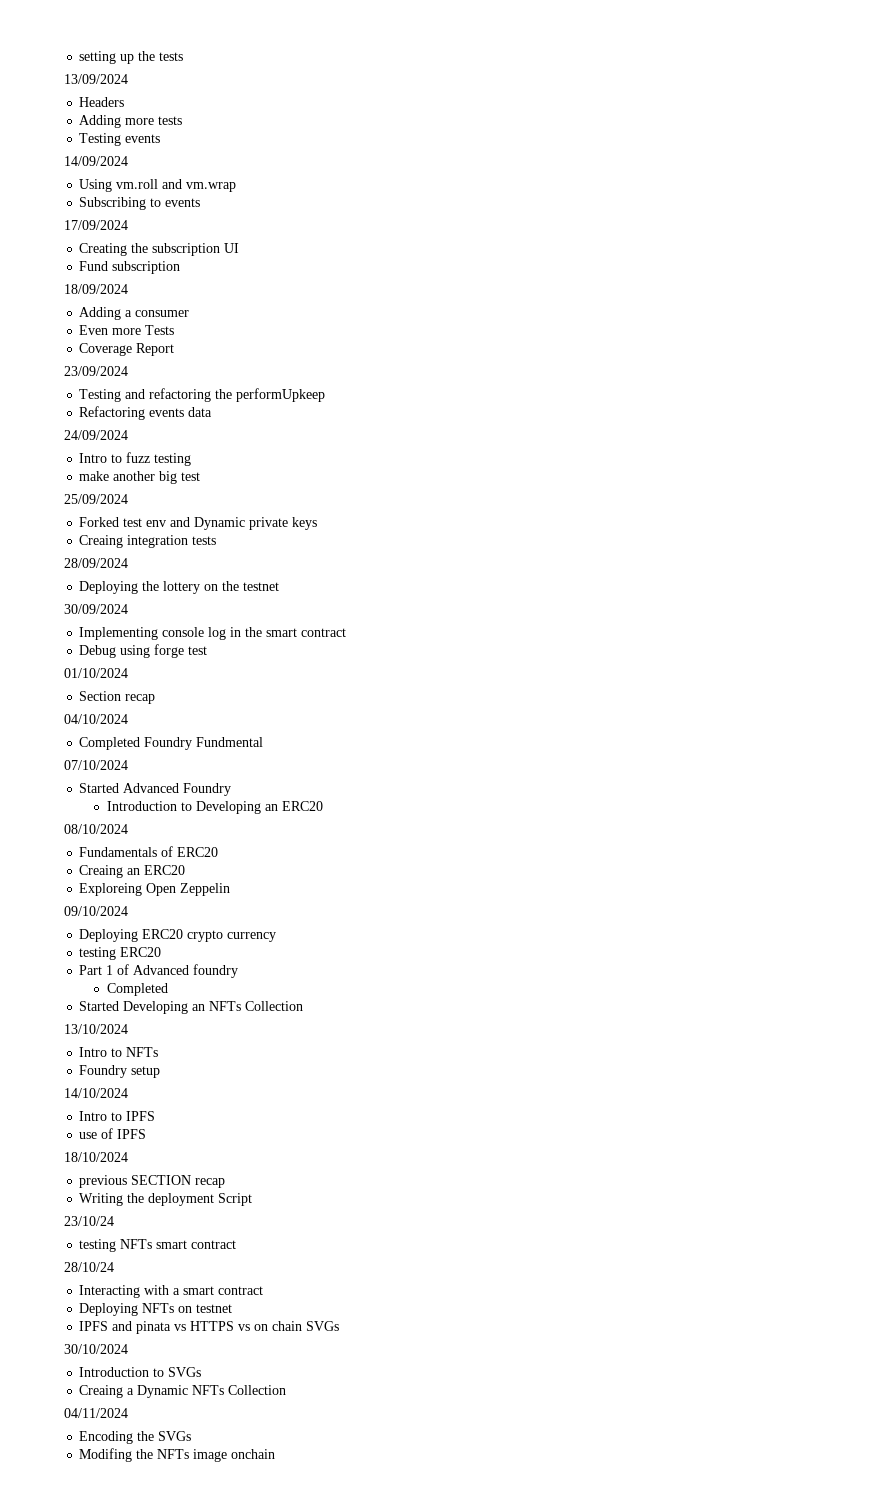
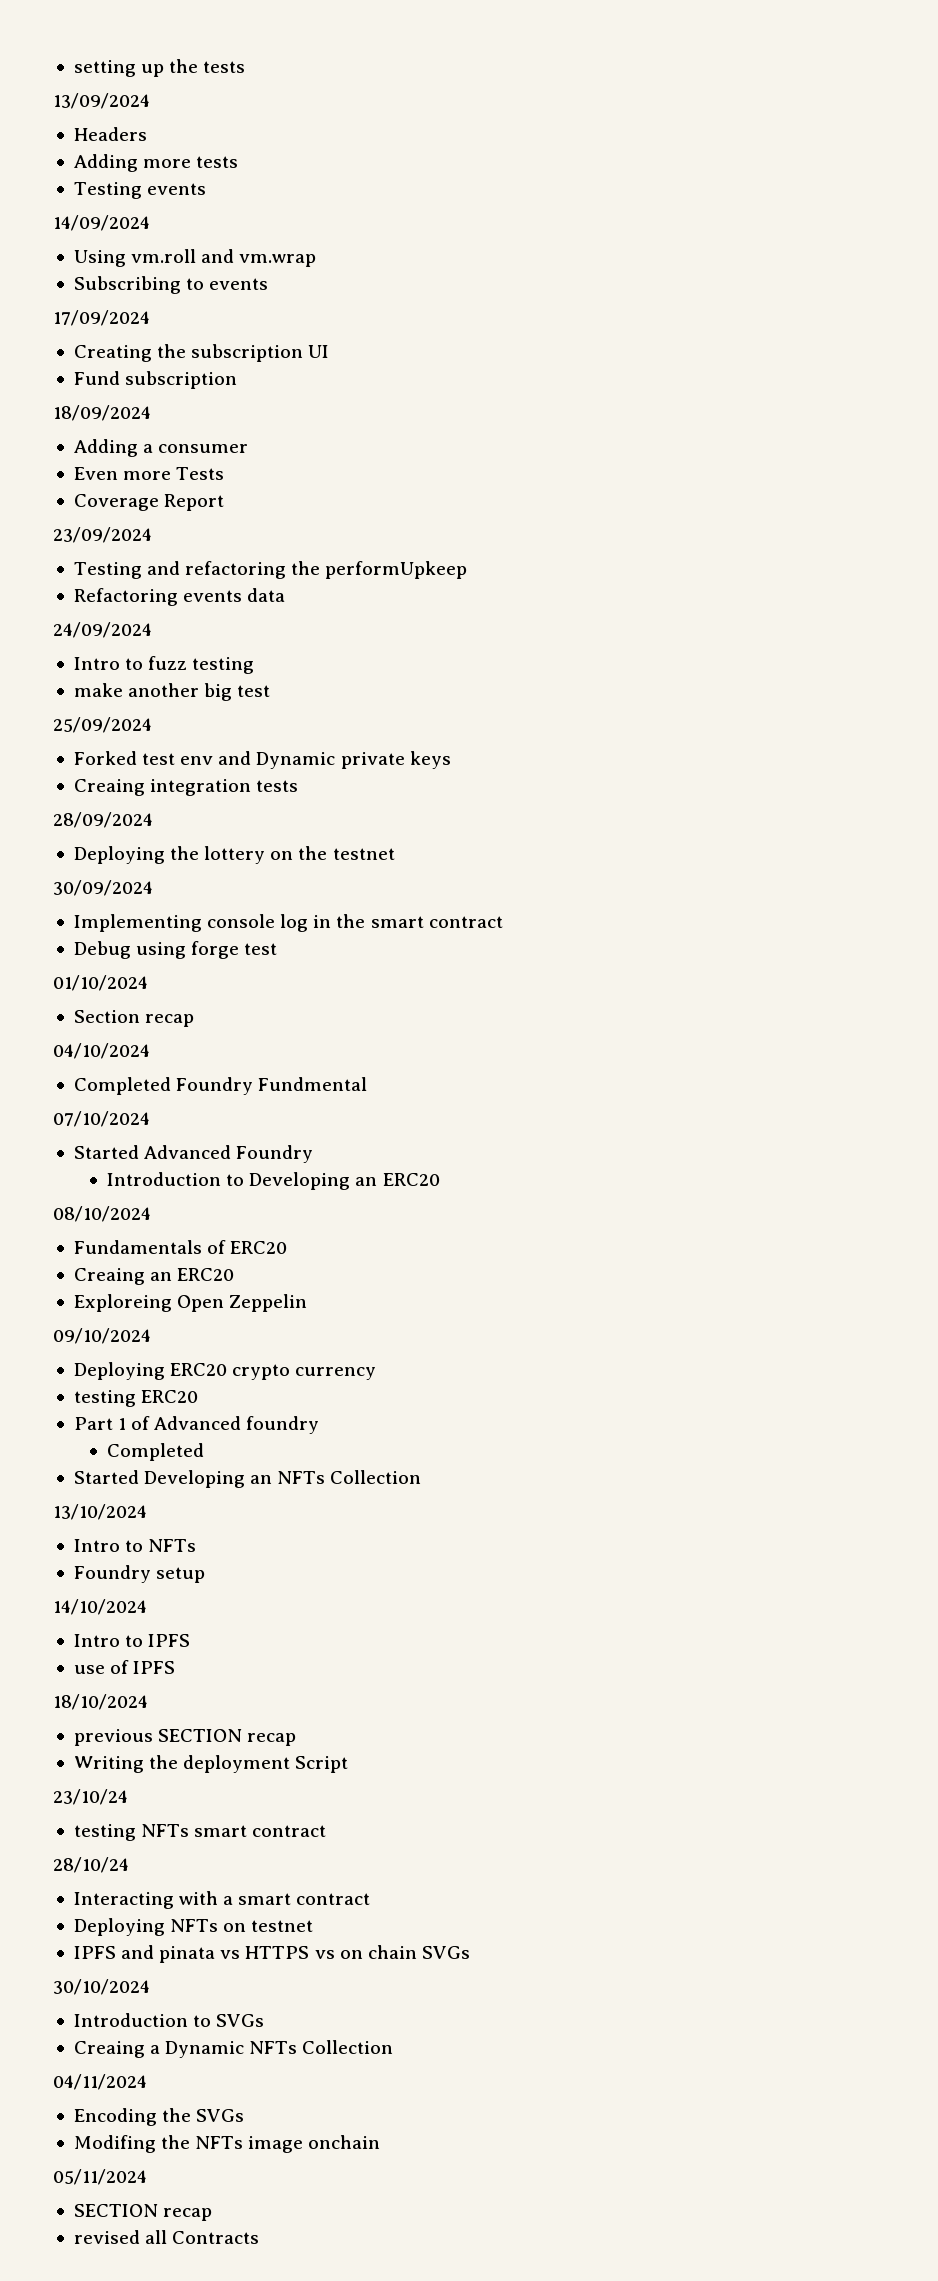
+ 05/11/2024
+ SECTION recap
+ revised all Contracts

